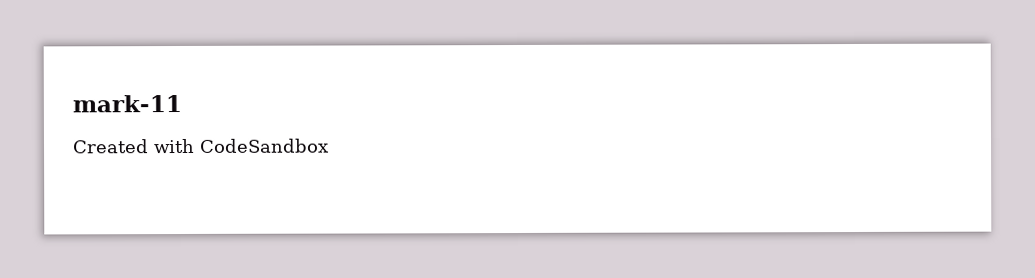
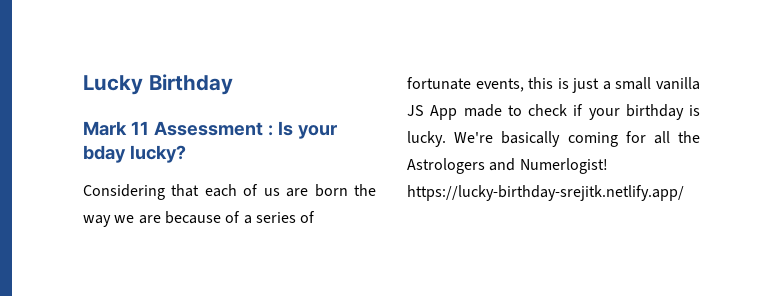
- mark-11
- Created with CodeSandbox
+ Lucky Birthday
+ Mark 11 Assessment : Is your bday lucky?
+ Considering that each of us are born the way we are because of a series of fortunate events, this is just a small vanilla JS App made to check if your birthday is lucky. We're basically coming for all the Astrologers and Numerlogist! https://lucky-birthday-srejitk.netlify.app/

